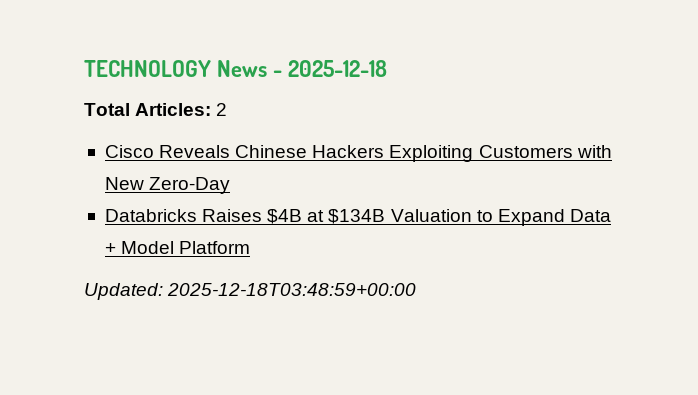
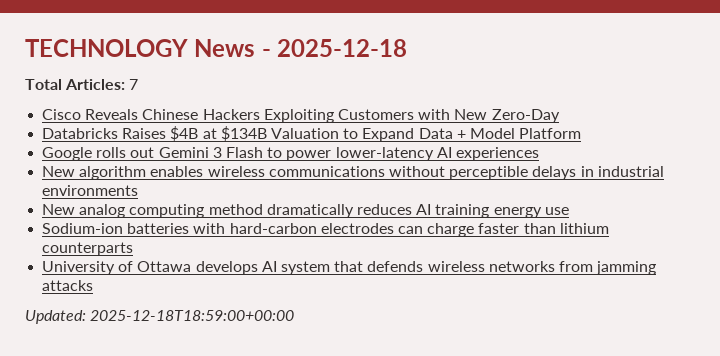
- Total Articles: 2
+ Total Articles: 7
+ Google rolls out Gemini 3 Flash to power lower-latency AI experiences
+ New algorithm enables wireless communications without perceptible delays in industrial environments
+ New analog computing method dramatically reduces AI training energy use
+ Sodium-ion batteries with hard-carbon electrodes can charge faster than lithium counterparts
+ University of Ottawa develops AI system that defends wireless networks from jamming attacks
- Updated: 2025-12-18T03:48:59+00:00
+ Updated: 2025-12-18T18:59:00+00:00

